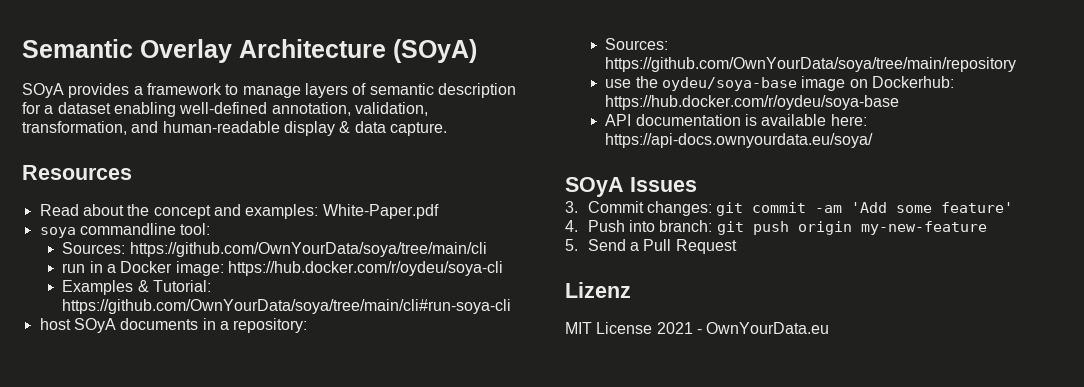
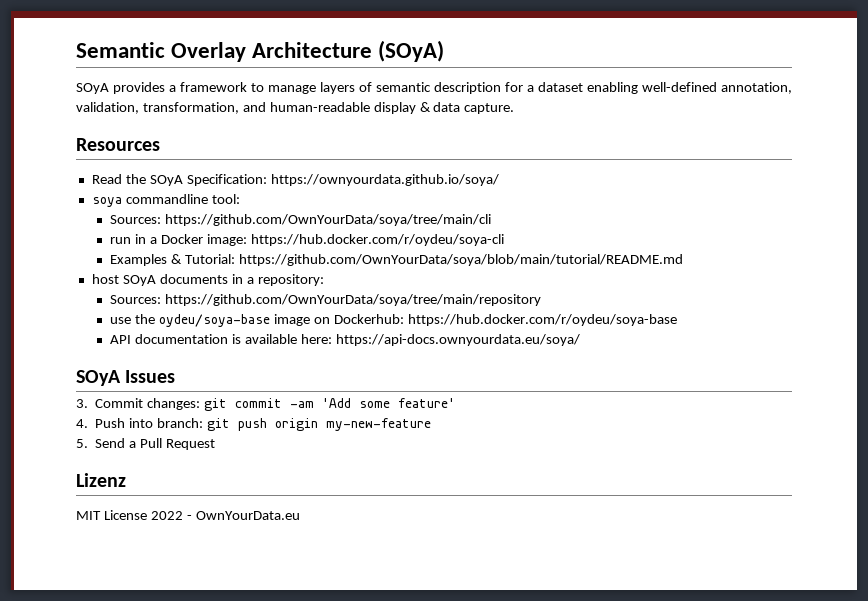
- Read about the concept and examples: White-Paper.pdf
+ Read the SOyA Specification: https://ownyourdata.github.io/soya/
- Examples & Tutorial: https://github.com/OwnYourData/soya/tree/main/cli#run-soya-cli
+ Examples & Tutorial: https://github.com/OwnYourData/soya/blob/main/tutorial/README.md
- MIT License 2021 - OwnYourData.eu
+ MIT License 2022 - OwnYourData.eu

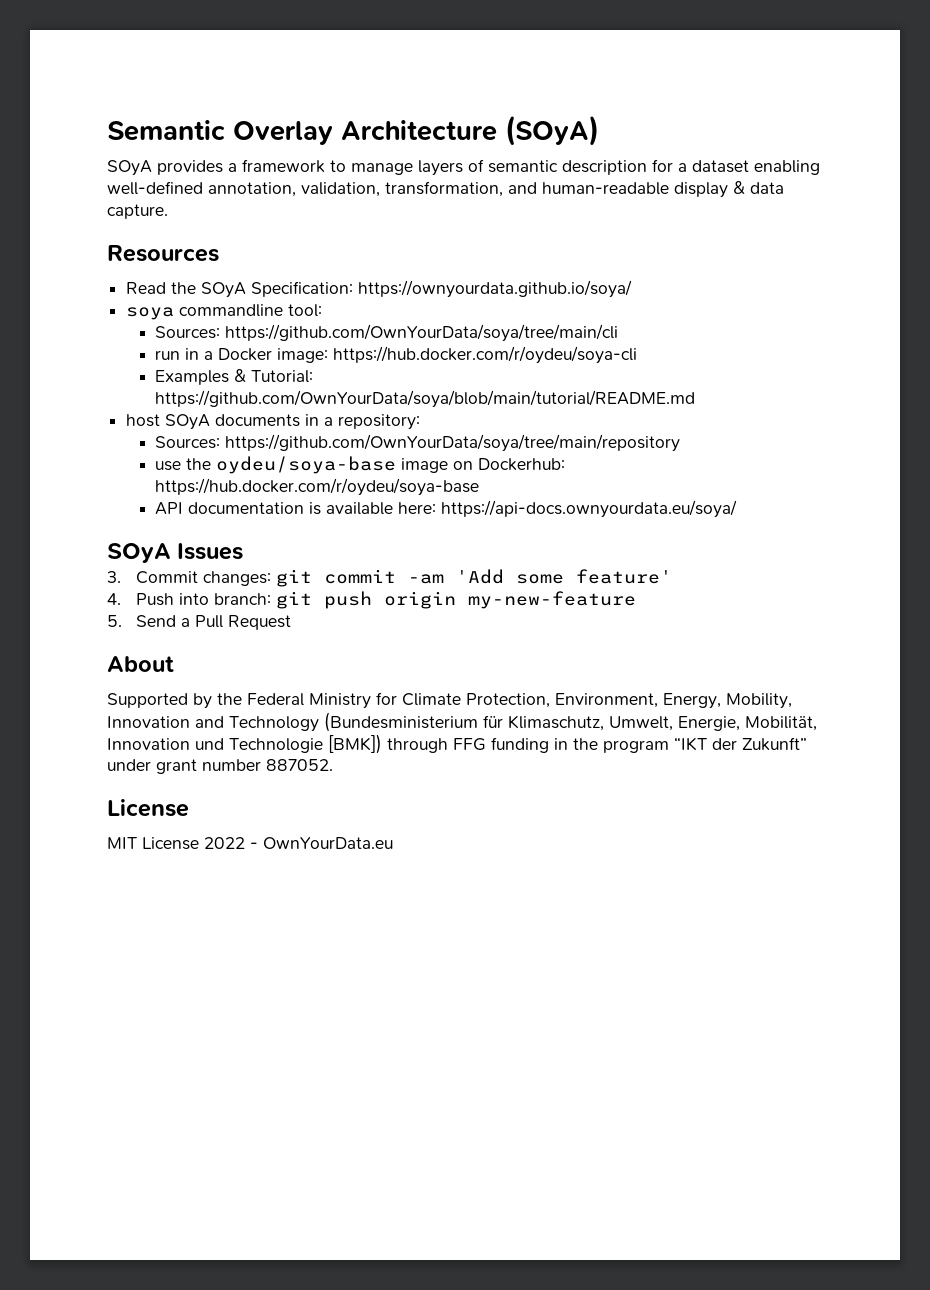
- Lizenz
+ About
+ Supported by the Federal Ministry for Climate Protection, Environment, Energy, Mobility, Innovation and Technology (Bundesministerium für Klimaschutz, Umwelt, Energie, Mobilität, Innovation und Technologie [BMK]) through FFG funding in the program “IKT der Zukunft” under grant number 887052.
+ License

